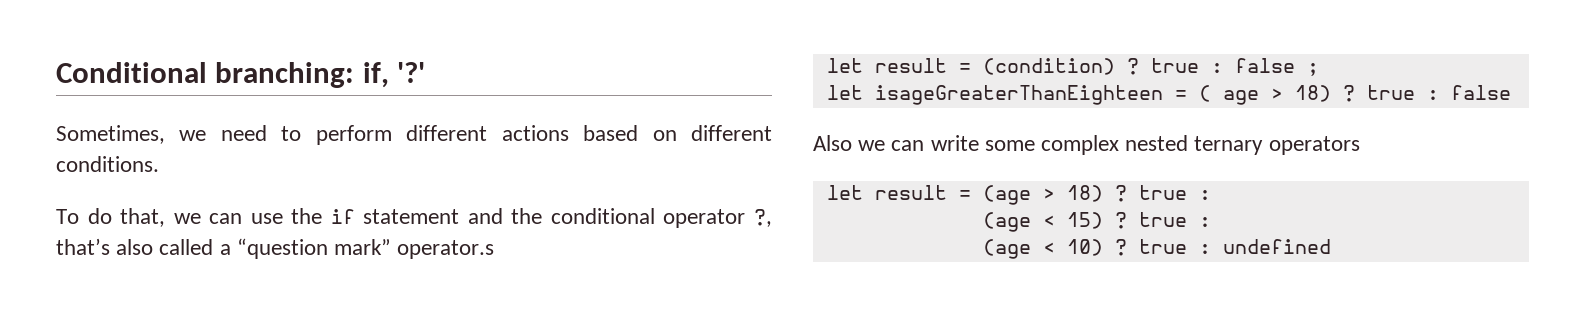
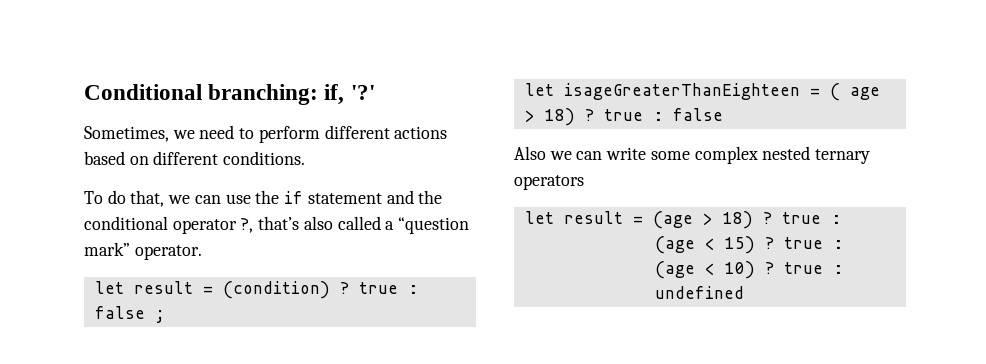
- To do that, we can use the if statement and the conditional operator ?, that’s also called a “question mark” operator.s
+ To do that, we can use the if statement and the conditional operator ?, that’s also called a “question mark” operator.

